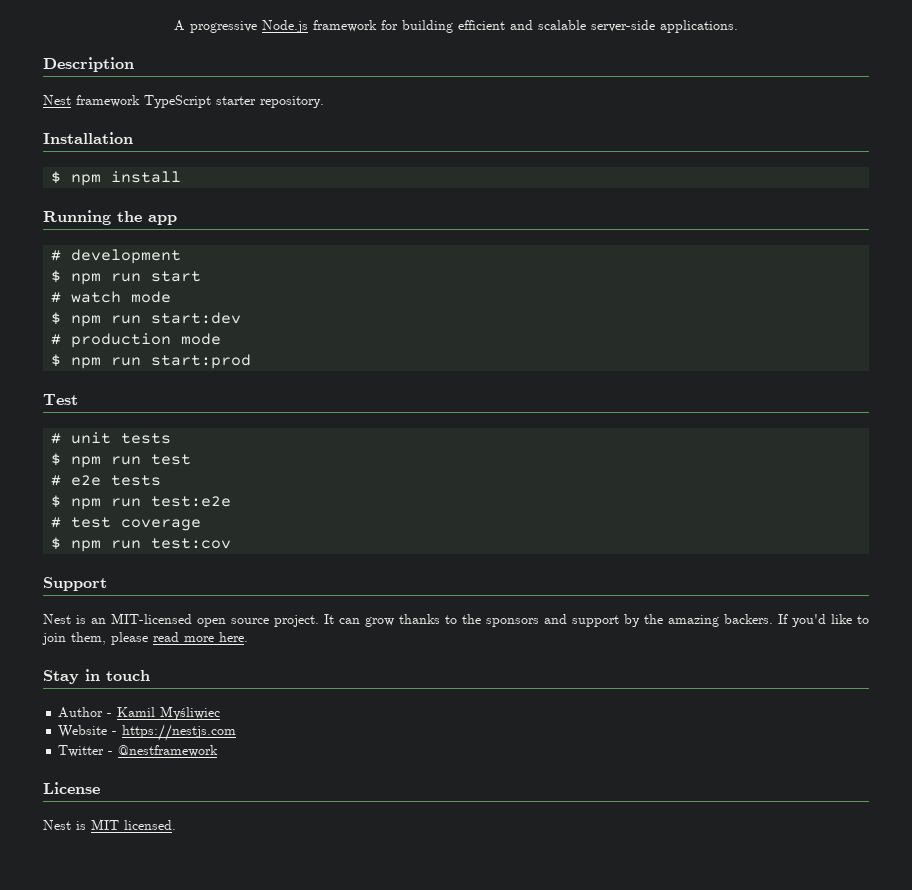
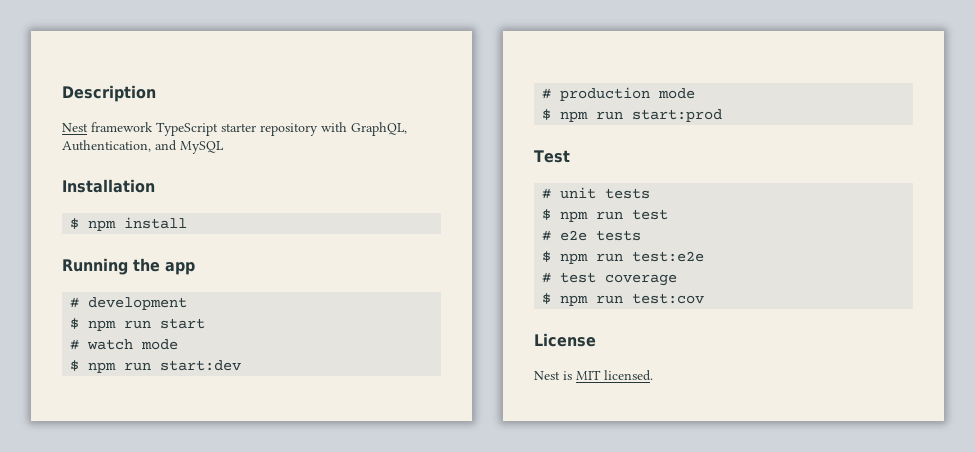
- A progressive Node.js framework for building efficient and scalable server-side applications.
- Nest framework TypeScript starter repository.
+ Nest framework TypeScript starter repository with GraphQL, Authentication, and MySQL
- Support
- Nest is an MIT-licensed open source project. It can grow thanks to the sponsors and support by the amazing backers. If you'd like to join them, please read more here.
- Stay in touch
- Author - Kamil Myśliwiec
- Website - https://nestjs.com
- Twitter - @nestframework

